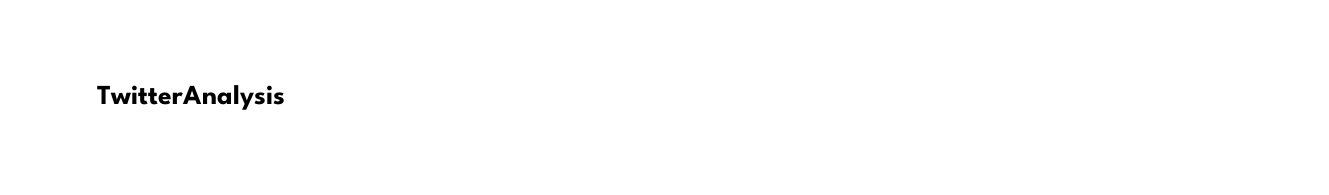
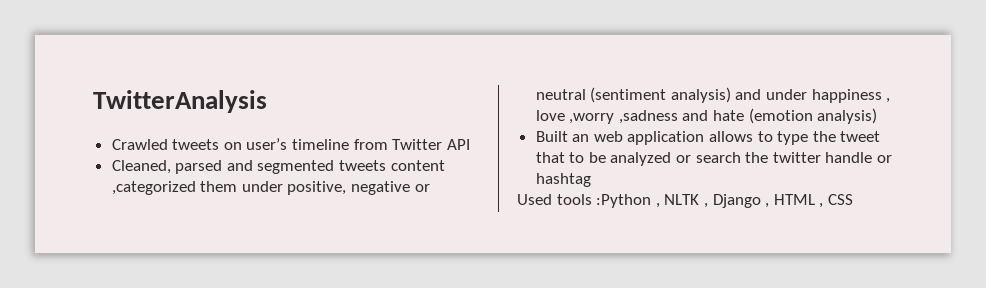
+ Crawled tweets on user’s timeline from Twitter API
+ Cleaned, parsed and segmented tweets content ,categorized them under positive, negative or neutral (sentiment analysis) and under happiness , love ,worry ,sadness and hate (emotion analysis)
+ Built an web application allows to type the tweet that to be analyzed or search the twitter handle or hashtag
+ Used tools :Python , NLTK , Django , HTML , CSS

